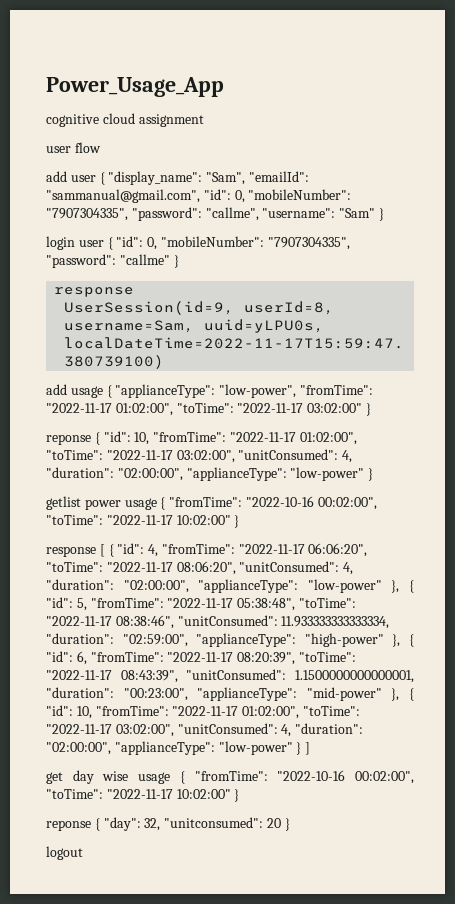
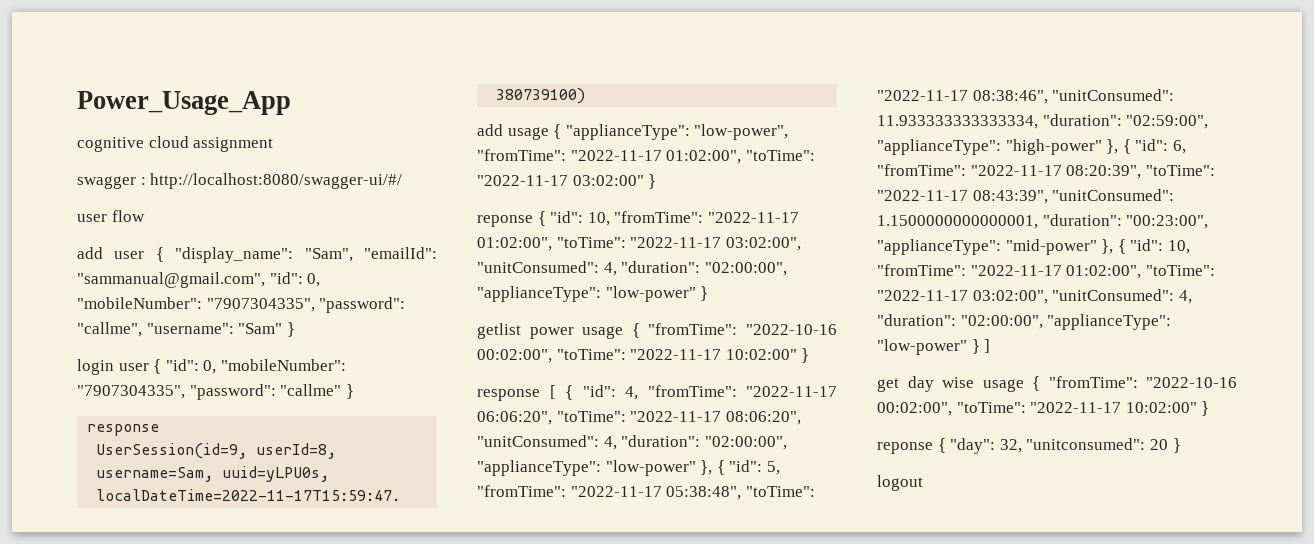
+ swagger : http://localhost:8080/swagger-ui/#/

